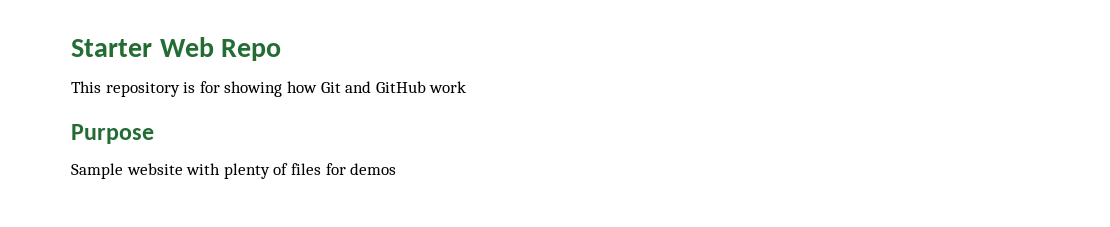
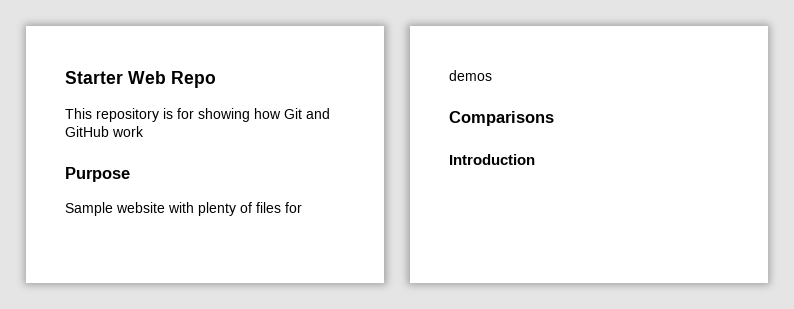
+ Comparisons
+ Introduction

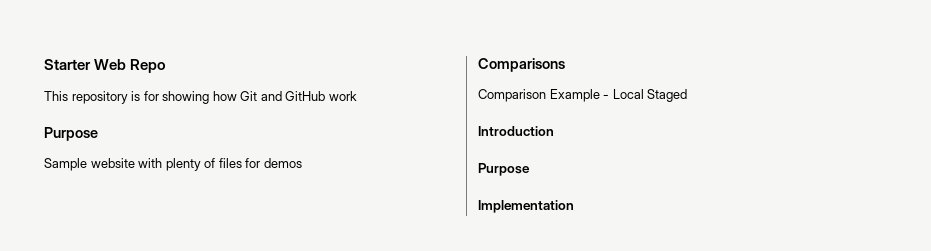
+ Comparison Example - Local Staged
  Introduction
+ Purpose
+ Implementation

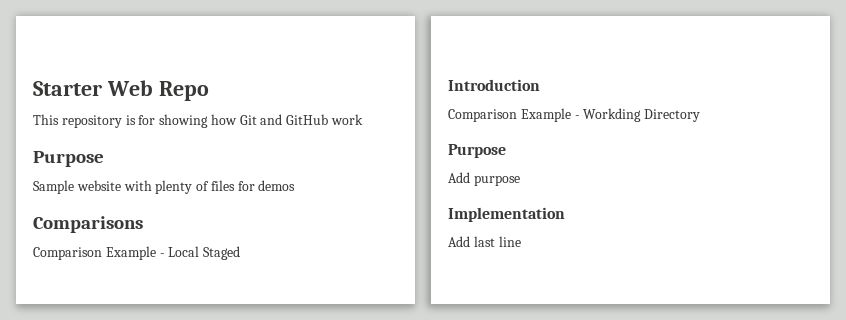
  Introduction
+ Comparison Example - Workding Directory
  Purpose
+ Add purpose
+ Add last line

